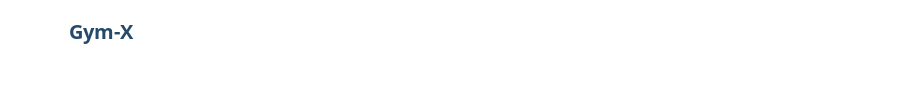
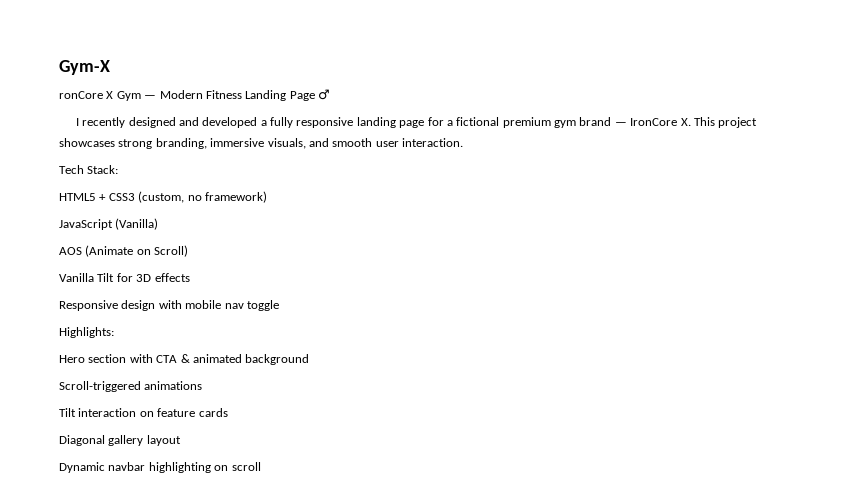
+ ronCore X Gym — Modern Fitness Landing Page ♂
+ I recently designed and developed a fully responsive landing page for a fictional premium gym brand — IronCore X. This project showcases strong branding, immersive visuals, and smooth user interaction.
+ Tech Stack:
+ HTML5 + CSS3 (custom, no framework)
+ JavaScript (Vanilla)
+ AOS (Animate on Scroll)
+ Vanilla Tilt for 3D effects
+ Responsive design with mobile nav toggle
+ Highlights:
+ Hero section with CTA & animated background
+ Scroll-triggered animations
+ Tilt interaction on feature cards
+ Diagonal gallery layout
+ Dynamic navbar highlighting on scroll

